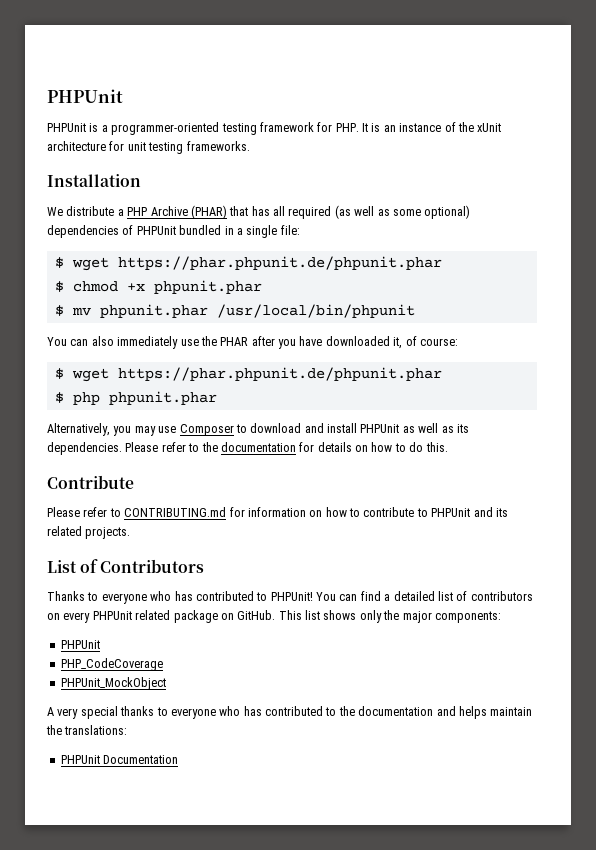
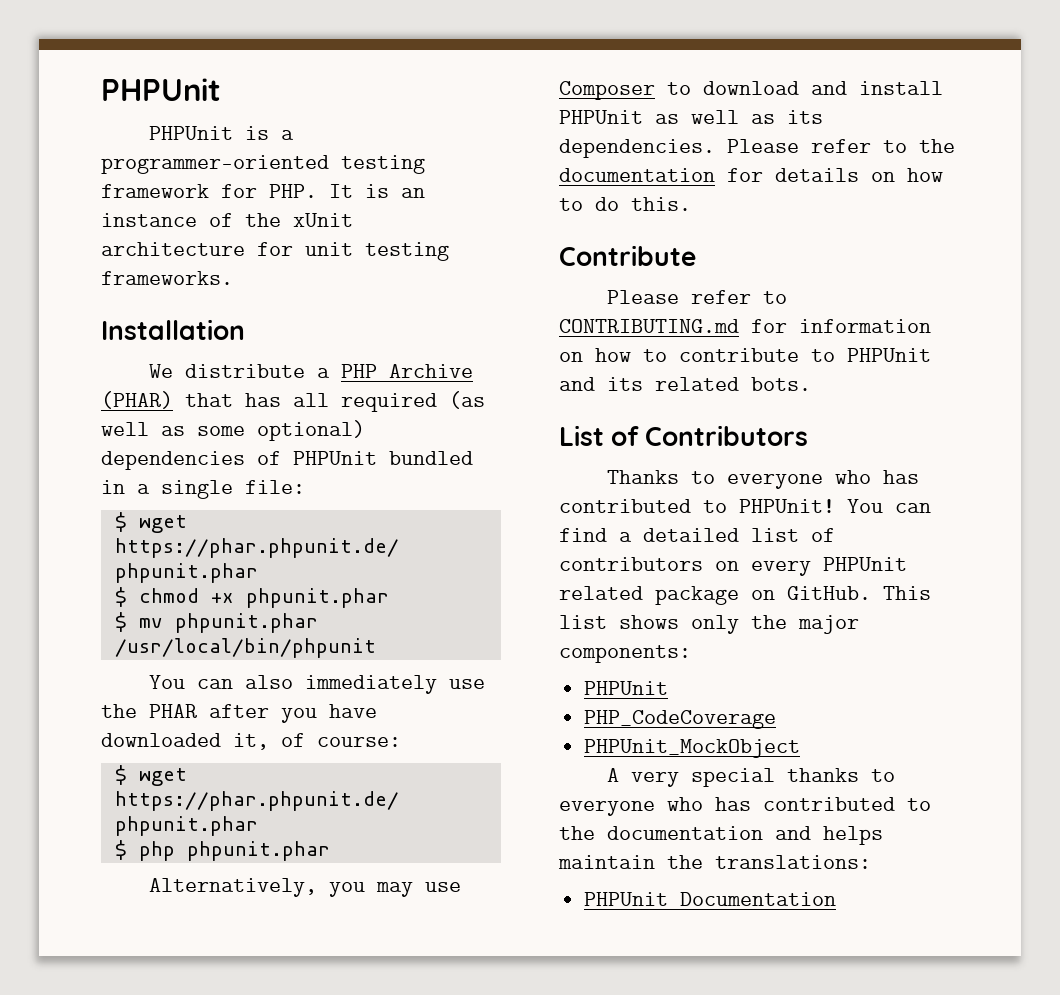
- Please refer to CONTRIBUTING.md for information on how to contribute to PHPUnit and its related projects.
+ Please refer to CONTRIBUTING.md for information on how to contribute to PHPUnit and its related bots.

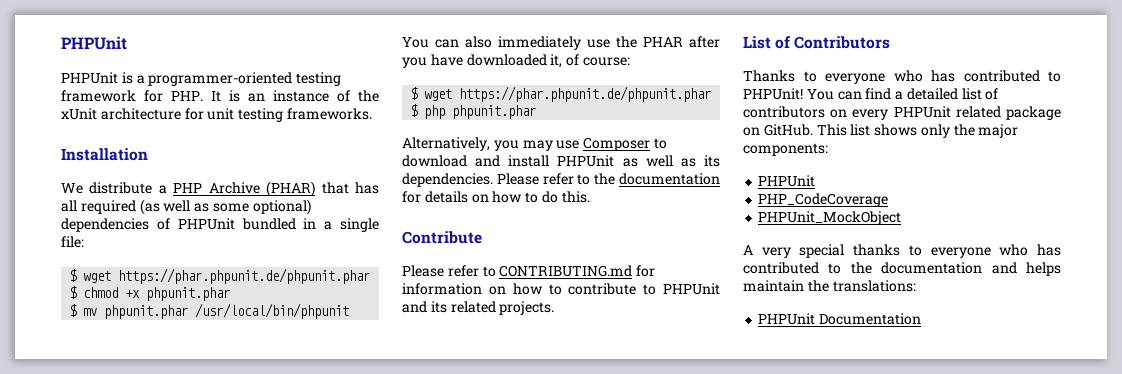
- Please refer to CONTRIBUTING.md for information on how to contribute to PHPUnit and its related bots.
+ Please refer to CONTRIBUTING.md for information on how to contribute to PHPUnit and its related projects.

